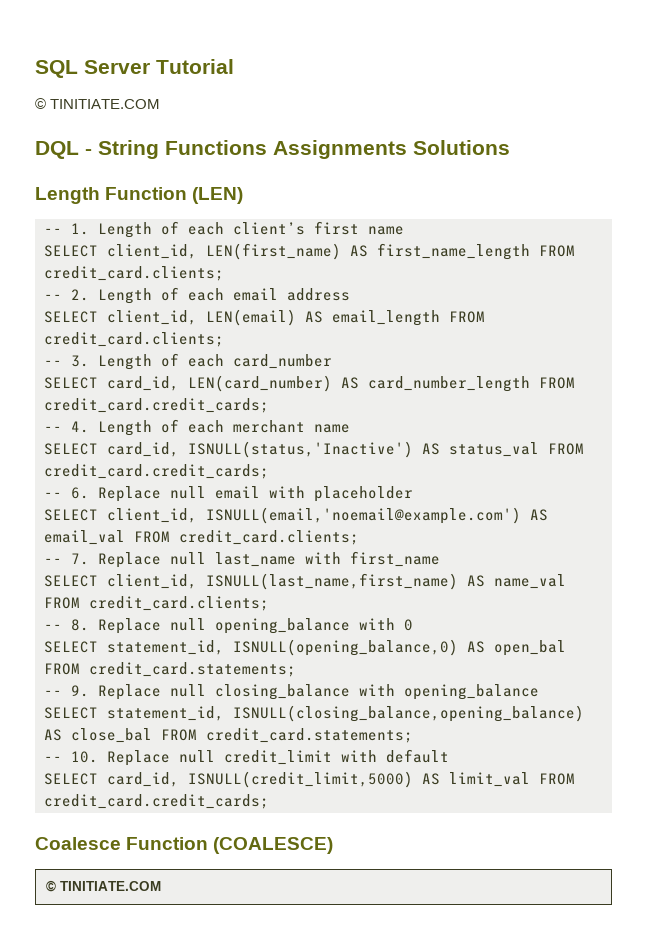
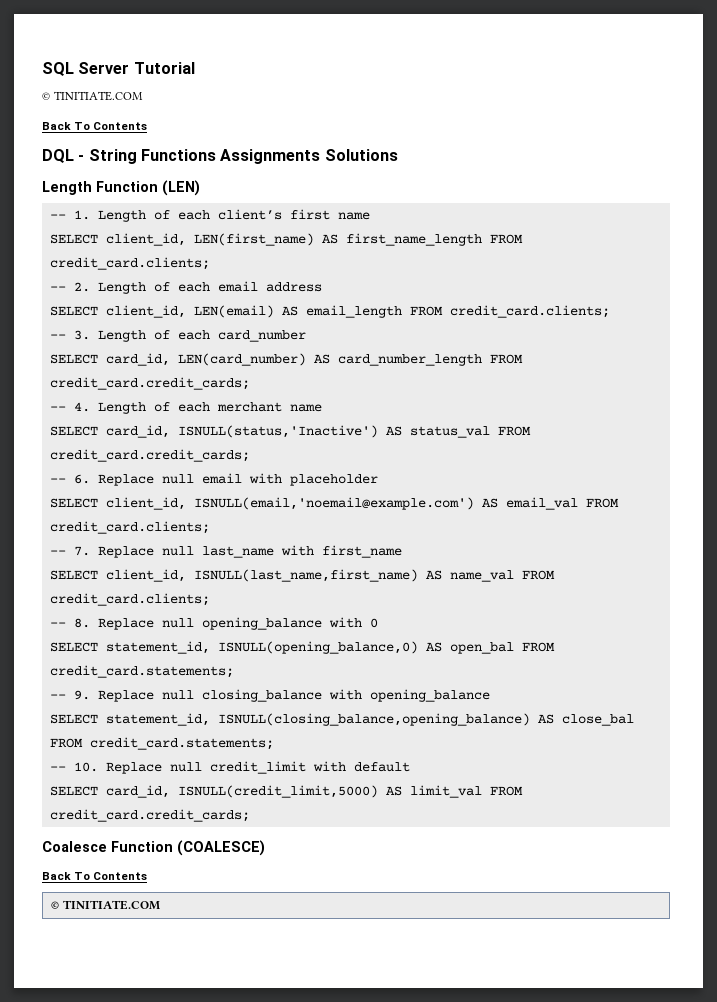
  SQL Server Tutorial
  © TINITIATE.COM
+ Back To Contents
  Coalesce Function (COALESCE)
+ Back To Contents

